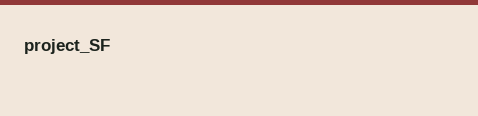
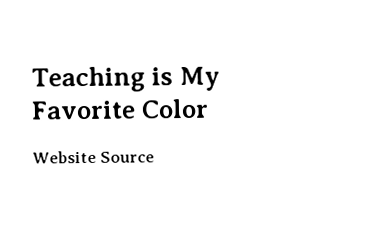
- project_SF
+ Teaching is My Favorite Color
+ Website Source

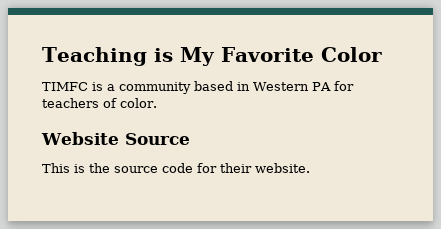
+ TIMFC is a community based in Western PA for teachers of color.
  Website Source
+ This is the source code for their website.

